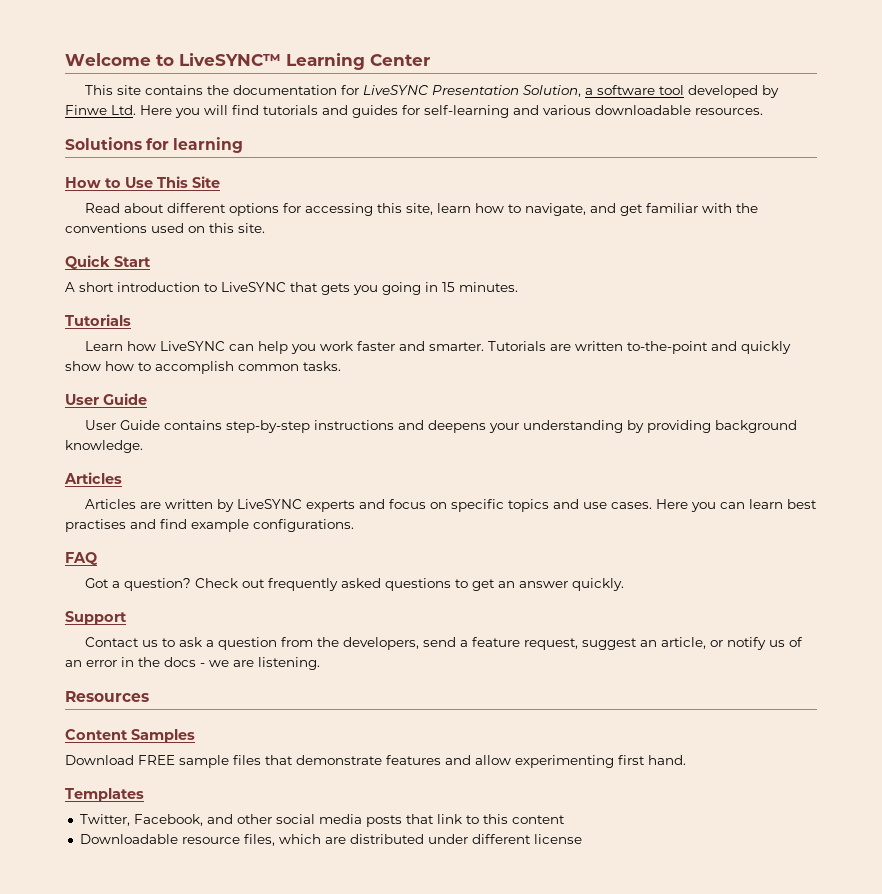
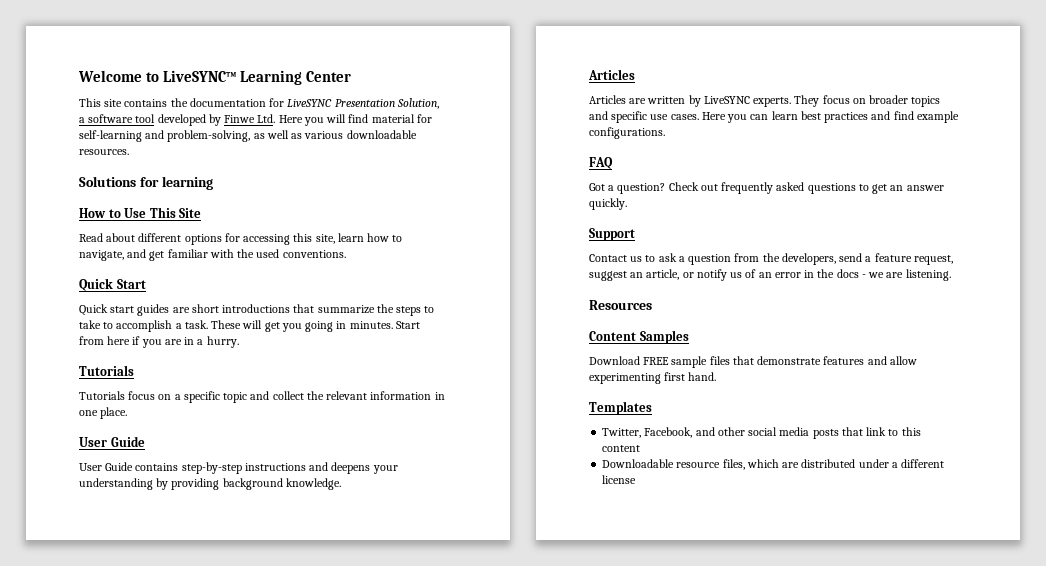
- This site contains the documentation for LiveSYNC Presentation Solution, a software tool developed by Finwe Ltd. Here you will find tutorials and guides for self-learning and various downloadable resources.
+ This site contains the documentation for LiveSYNC Presentation Solution, a software tool developed by Finwe Ltd. Here you will find material for self-learning and problem-solving, as well as various downloadable resources.
- Read about different options for accessing this site, learn how to navigate, and get familiar with the conventions used on this site.
+ Read about different options for accessing this site, learn how to navigate, and get familiar with the used conventions.
  Quick Start
- A short introduction to LiveSYNC that gets you going in 15 minutes.
+ Quick start guides are short introductions that summarize the steps to take to accomplish a task. These will get you going in minutes. Start from here if you are in a hurry.
  Tutorials
- Learn how LiveSYNC can help you work faster and smarter. Tutorials are written to-the-point and quickly show how to accomplish common tasks.
+ Tutorials focus on a specific topic and collect the relevant information in one place.
- Articles are written by LiveSYNC experts and focus on specific topics and use cases.
+ Articles are written by LiveSYNC experts. They focus on broader topics and specific use cases.
- Here you can learn best practises and find example configurations.
+ Here you can learn best practices and find example configurations.
- Downloadable resource files, which are distributed under different license
+ Downloadable resource files, which are distributed under a different license

